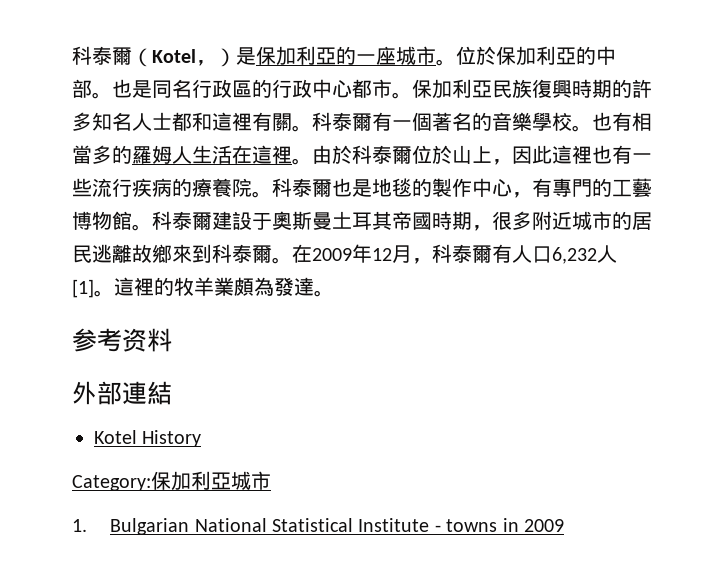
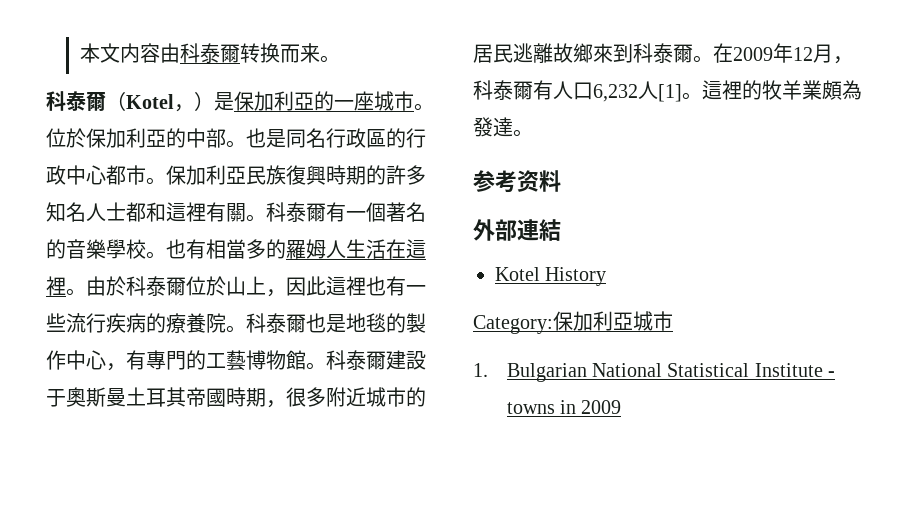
+ 本文内容由科泰爾转换而来。

